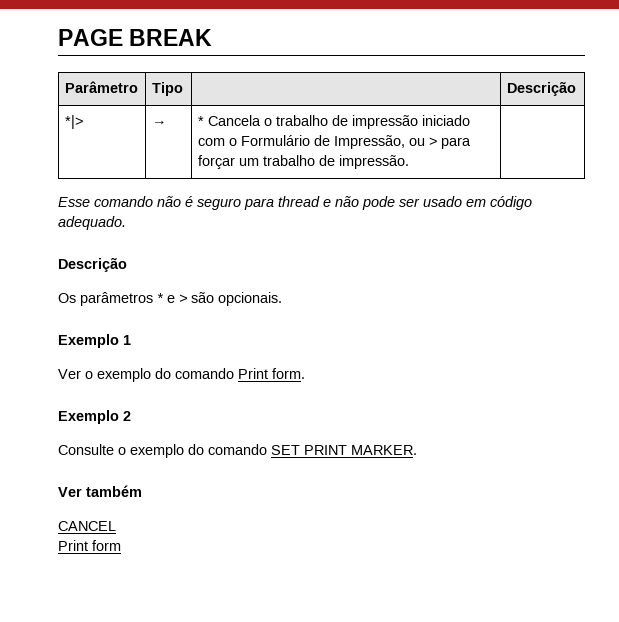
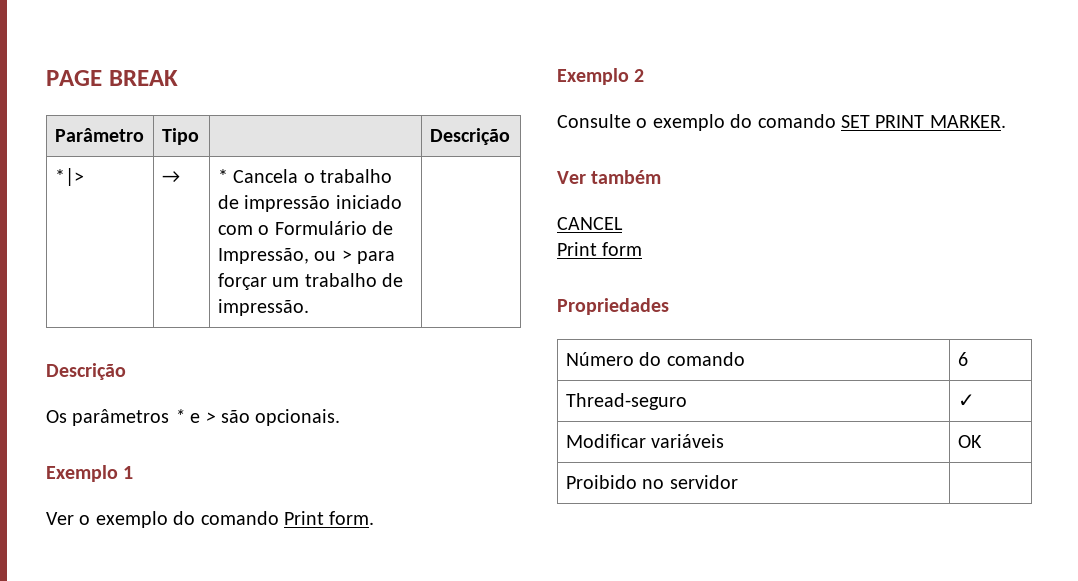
- Esse comando não é seguro para thread e não pode ser usado em código adequado.
+ Propriedades
+ Número do comando | 6
+ Thread-seguro | ✓
+ Modificar variáveis | OK
+ Proibido no servidor |

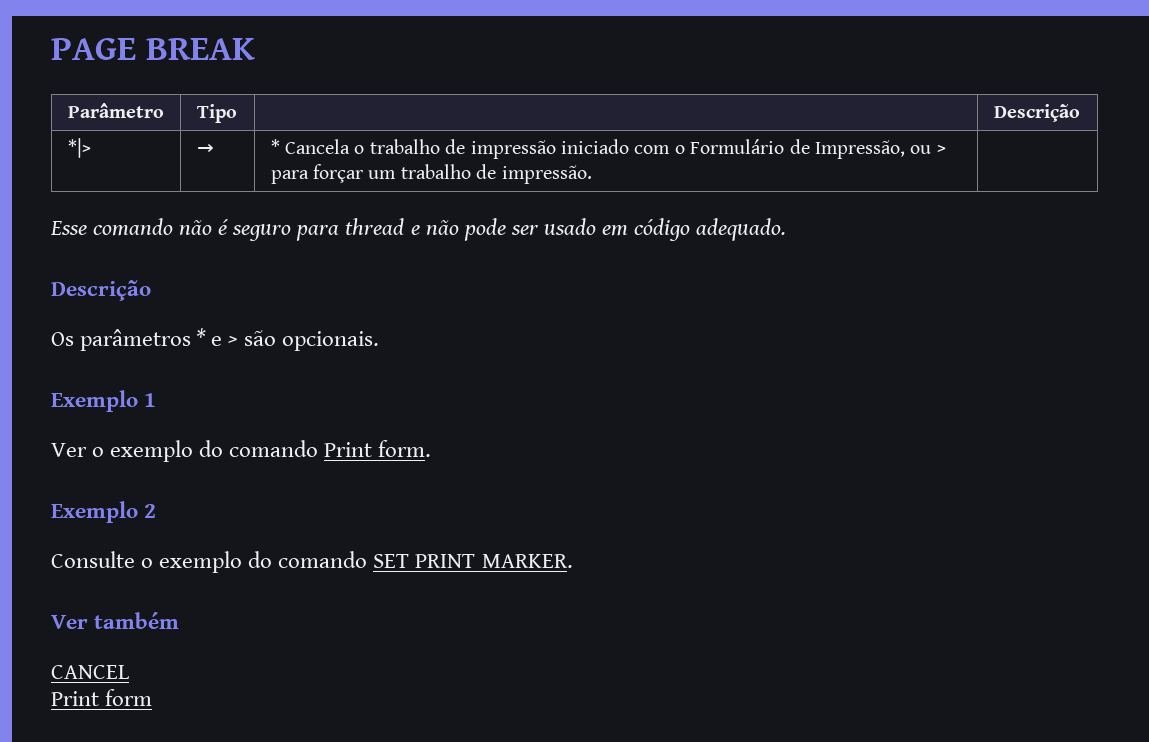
+ Esse comando não é seguro para thread e não pode ser usado em código adequado.
- Propriedades
- Número do comando | 6
- Thread-seguro | ✓
- Modificar variáveis | OK
- Proibido no servidor |

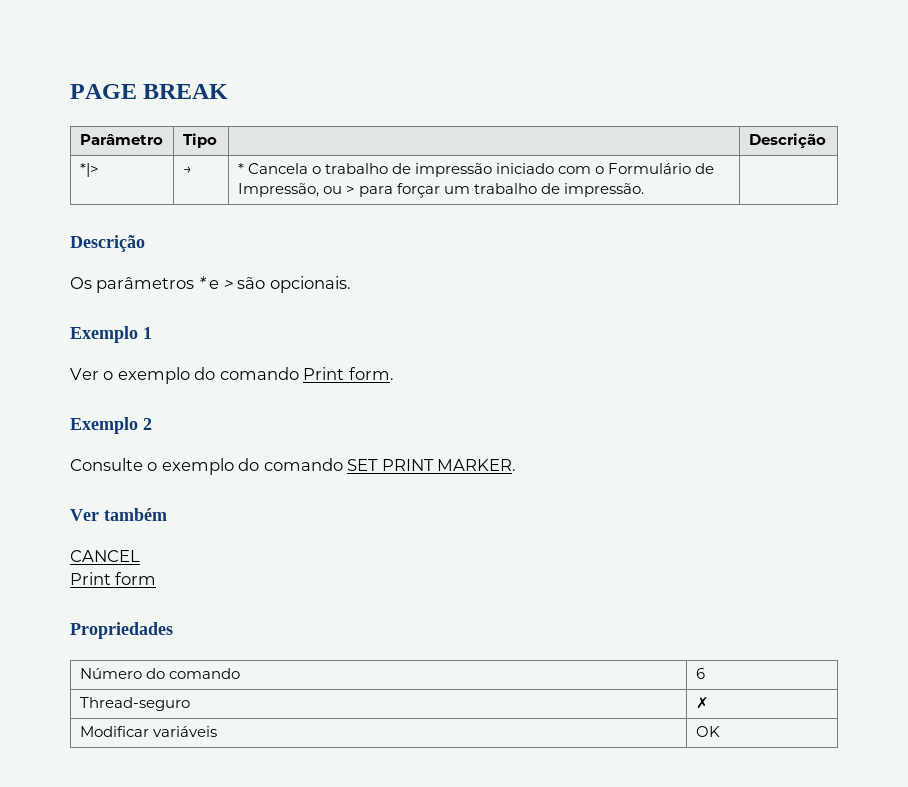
- Esse comando não é seguro para thread e não pode ser usado em código adequado.
+ Propriedades
+ Número do comando | 6
+ Thread-seguro | ✗
+ Modificar variáveis | OK

